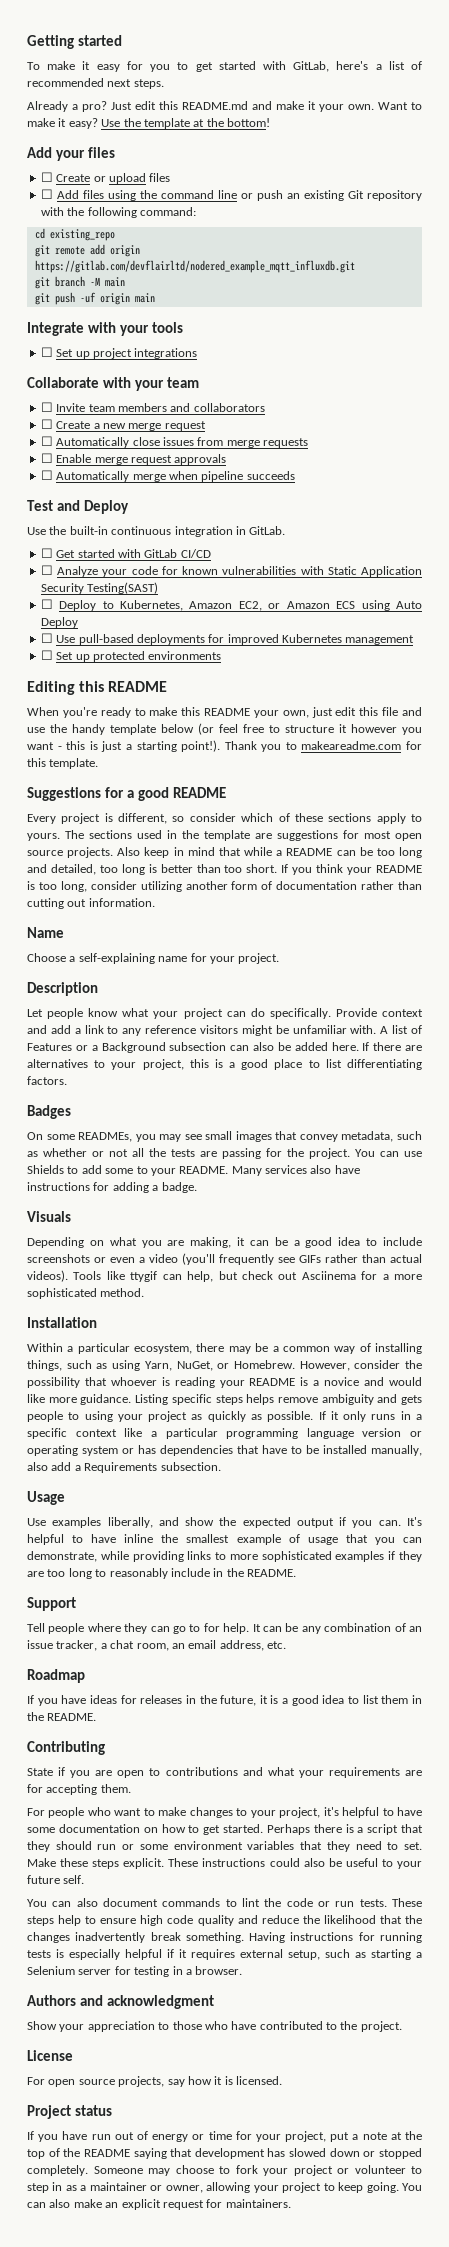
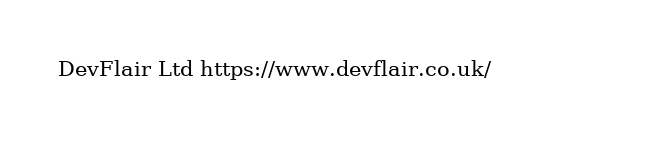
- Getting started
- To make it easy for you to get started with GitLab, here's a list of recommended next steps.
- Already a pro? Just edit this README.md and make it your own. Want to make it easy? Use the template at the bottom!
- Add your files
- ☐ Create or upload files
- ☐ Add files using the command line or push an existing Git repository with the following command:
- cd existing_repo
- git remote add origin https://gitlab.com/devflairltd/nodered_example_mqtt_influxdb.git
- git branch -M main
- git push -uf origin main
- Integrate with your tools
- ☐ Set up project integrations
- Collaborate with your team
- ☐ Invite team members and collaborators
- ☐ Create a new merge request
- ☐ Automatically close issues from merge requests
- ☐ Enable merge request approvals
- ☐ Automatically merge when pipeline succeeds
- Test and Deploy
- Use the built-in continuous integration in GitLab.
- ☐ Get started with GitLab CI/CD
- ☐ Analyze your code for known vulnerabilities with Static Application Security Testing(SAST)
- ☐ Deploy to Kubernetes, Amazon EC2, or Amazon ECS using Auto Deploy
- ☐ Use pull-based deployments for improved Kubernetes management
- ☐ Set up protected environments
- Editing this README
- When you're ready to make this README your own, just edit this file and use the handy template below (or feel free to structure it however you want - this is just a starting point!). Thank you to makeareadme.com for this template.
- Suggestions for a good README
- Every project is different, so consider which of these sections apply to yours. The sections used in the template are suggestions for most open source projects. Also keep in mind that while a README can be too long and detailed, too long is better than too short. If you think your README is too long, consider utilizing another form of documentation rather than cutting out information.
- Name
- Choose a self-explaining name for your project.
- Description
- Let people know what your project can do specifically. Provide context and add a link to any reference visitors might be unfamiliar with. A list of Features or a Background subsection can also be added here. If there are alternatives to your project, this is a good place to list differentiating factors.
- Badges
- On some READMEs, you may see small images that convey metadata, such as whether or not all the tests are passing for the project. You can use Shields to add some to your README. Many services also have instructions for adding a badge.
- Visuals
- Depending on what you are making, it can be a good idea to include screenshots or even a video (you'll frequently see GIFs rather than actual videos). Tools like ttygif can help, but check out Asciinema for a more sophisticated method.
- Installation
- Within a particular ecosystem, there may be a common way of installing things, such as using Yarn, NuGet, or Homebrew. However, consider the possibility that whoever is reading your README is a novice and would like more guidance. Listing specific steps helps remove ambiguity and gets people to using your project as quickly as possible. If it only runs in a specific context like a particular programming language version or operating system or has dependencies that have to be installed manually, also add a Requirements subsection.
- Usage
- Use examples liberally, and show the expected output if you can. It's helpful to have inline the smallest example of usage that you can demonstrate, while providing links to more sophisticated examples if they are too long to reasonably include in the README.
- Support
- Tell people where they can go to for help. It can be any combination of an issue tracker, a chat room, an email address, etc.
- Roadmap
- If you have ideas for releases in the future, it is a good idea to list them in the README.
- Contributing
- State if you are open to contributions and what your requirements are for accepting them.
- For people who want to make changes to your project, it's helpful to have some documentation on how to get started. Perhaps there is a script that they should run or some environment variables that they need to set. Make these steps explicit. These instructions could also be useful to your future self.
- You can also document commands to lint the code or run tests. These steps help to ensure high code quality and reduce the likelihood that the changes inadvertently break something. Having instructions for running tests is especially helpful if it requires external setup, such as starting a Selenium server for testing in a browser.
- Authors and acknowledgment
- Show your appreciation to those who have contributed to the project.
- License
- For open source projects, say how it is licensed.
- Project status
- If you have run out of energy or time for your project, put a note at the top of the README saying that development has slowed down or stopped completely. Someone may choose to fork your project or volunteer to step in as a maintainer or owner, allowing your project to keep going. You can also make an explicit request for maintainers.
+ DevFlair Ltd https://www.devflair.co.uk/

